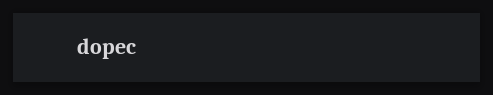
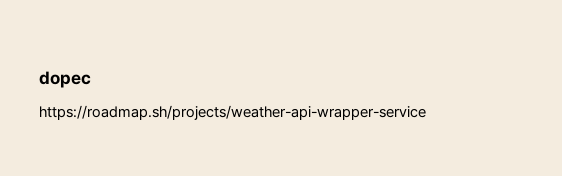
+ https://roadmap.sh/projects/weather-api-wrapper-service

